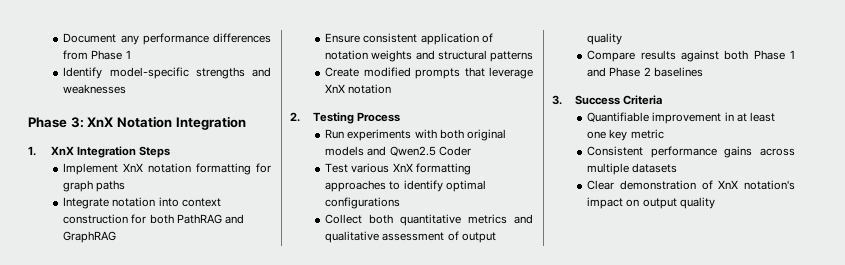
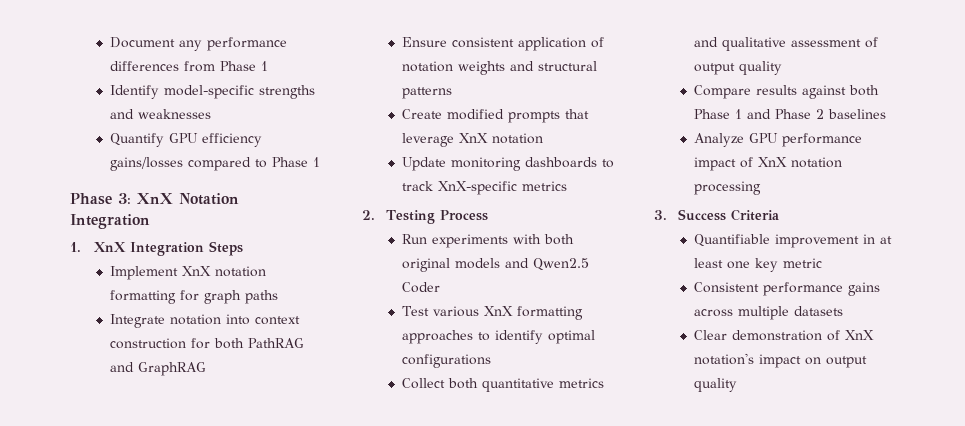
+ Quantify GPU efficiency gains/losses compared to Phase 1
+ Update monitoring dashboards to track XnX-specific metrics
+ Analyze GPU performance impact of XnX notation processing

